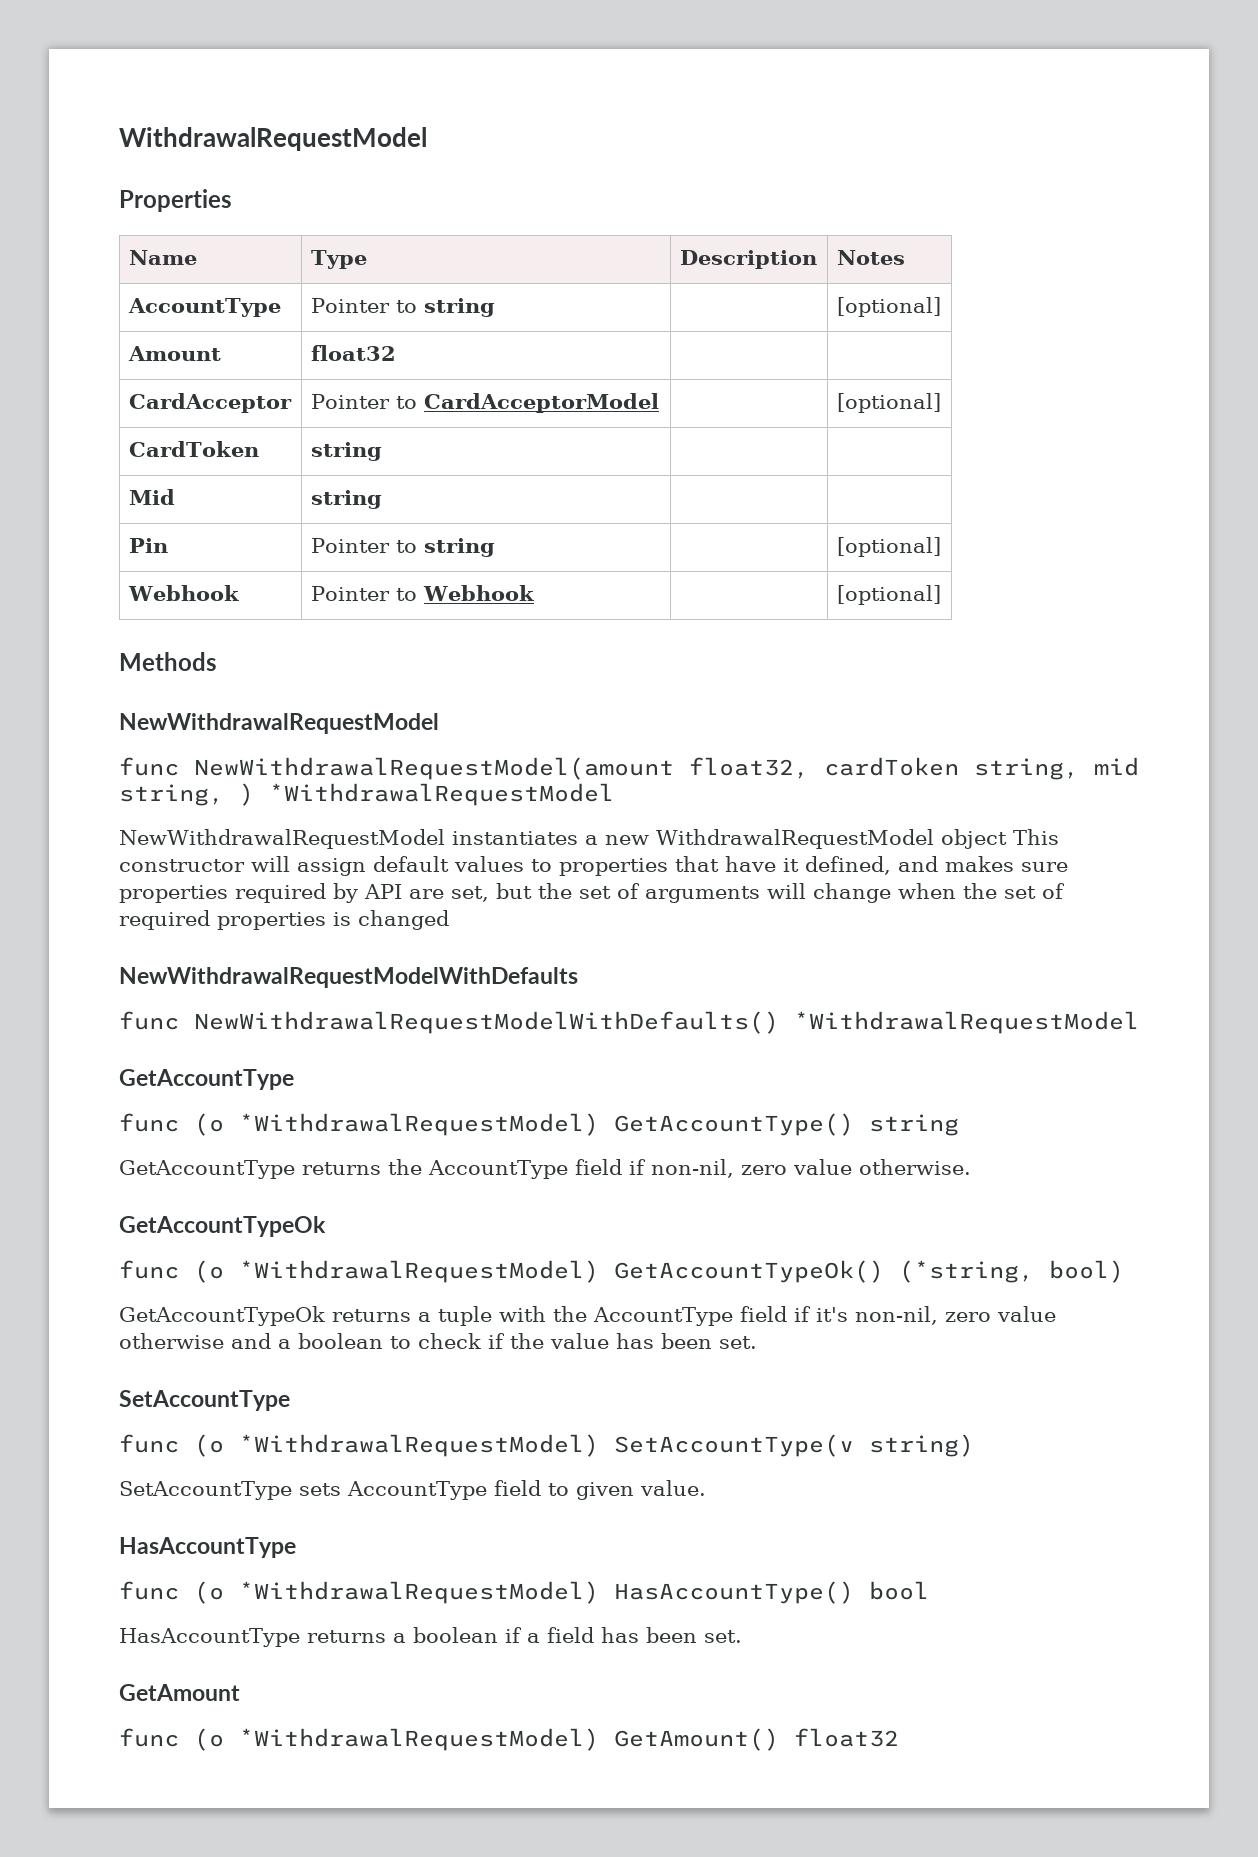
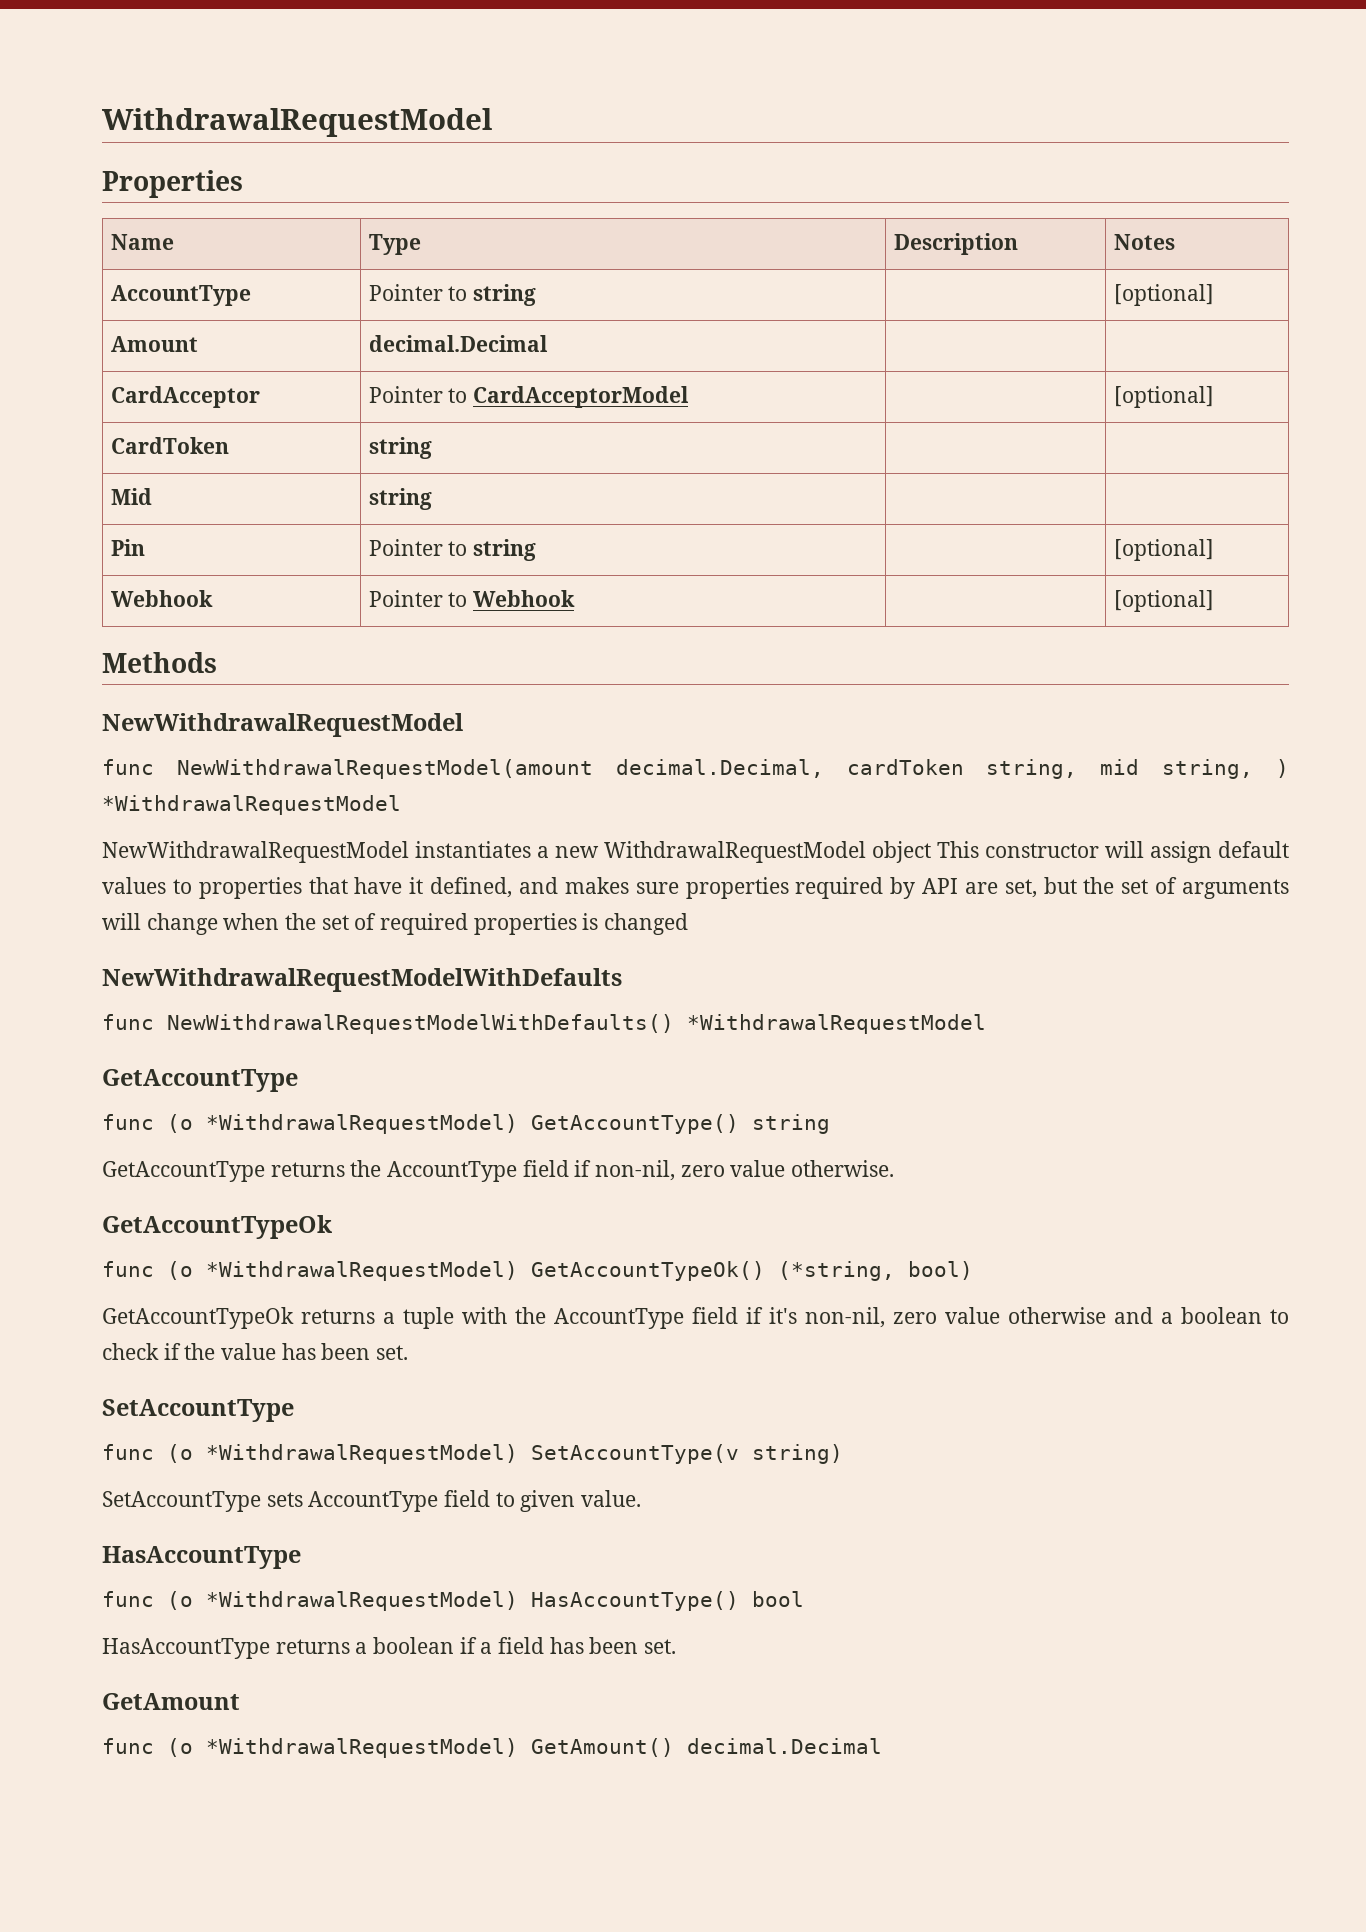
- Amount | float32 | |
+ Amount | decimal.Decimal | |
- func NewWithdrawalRequestModel(amount float32, cardToken string, mid string, ) *WithdrawalRequestModel
+ func NewWithdrawalRequestModel(amount decimal.Decimal, cardToken string, mid string, ) *WithdrawalRequestModel
- func (o *WithdrawalRequestModel) GetAmount() float32
+ func (o *WithdrawalRequestModel) GetAmount() decimal.Decimal

